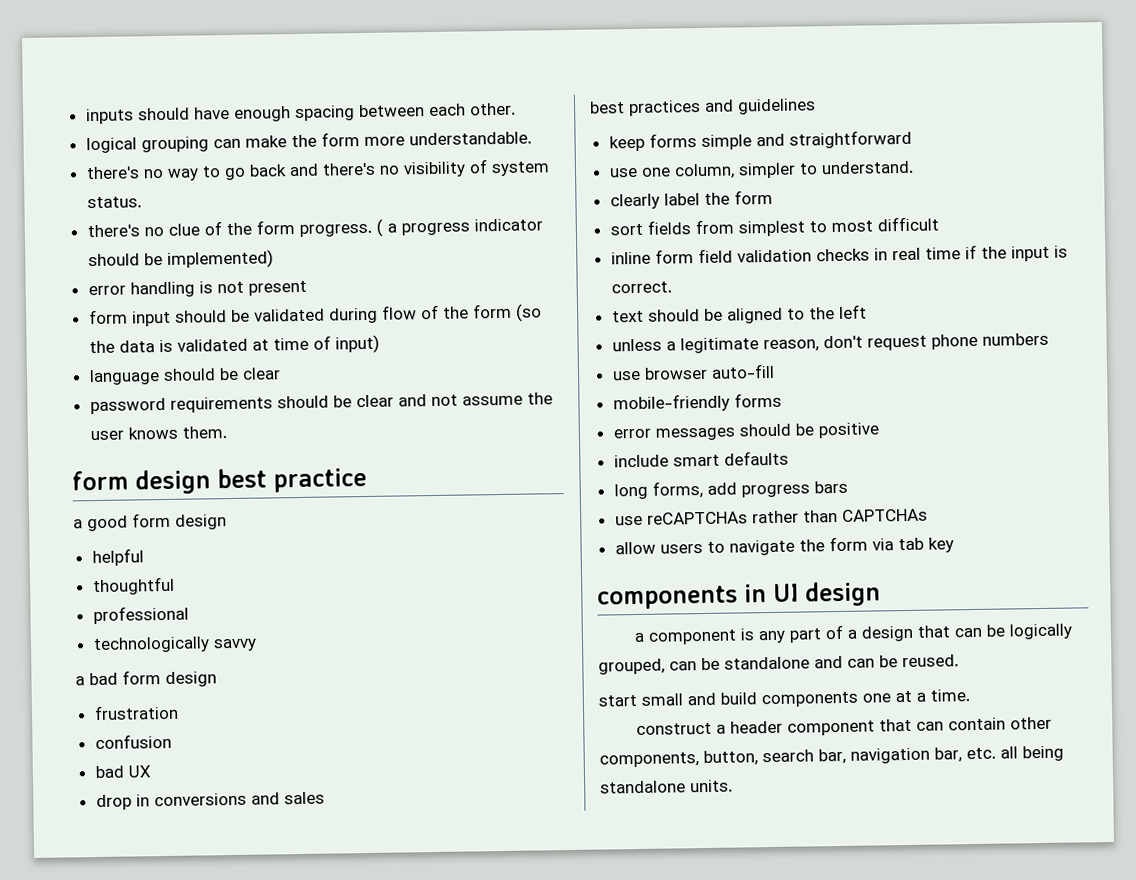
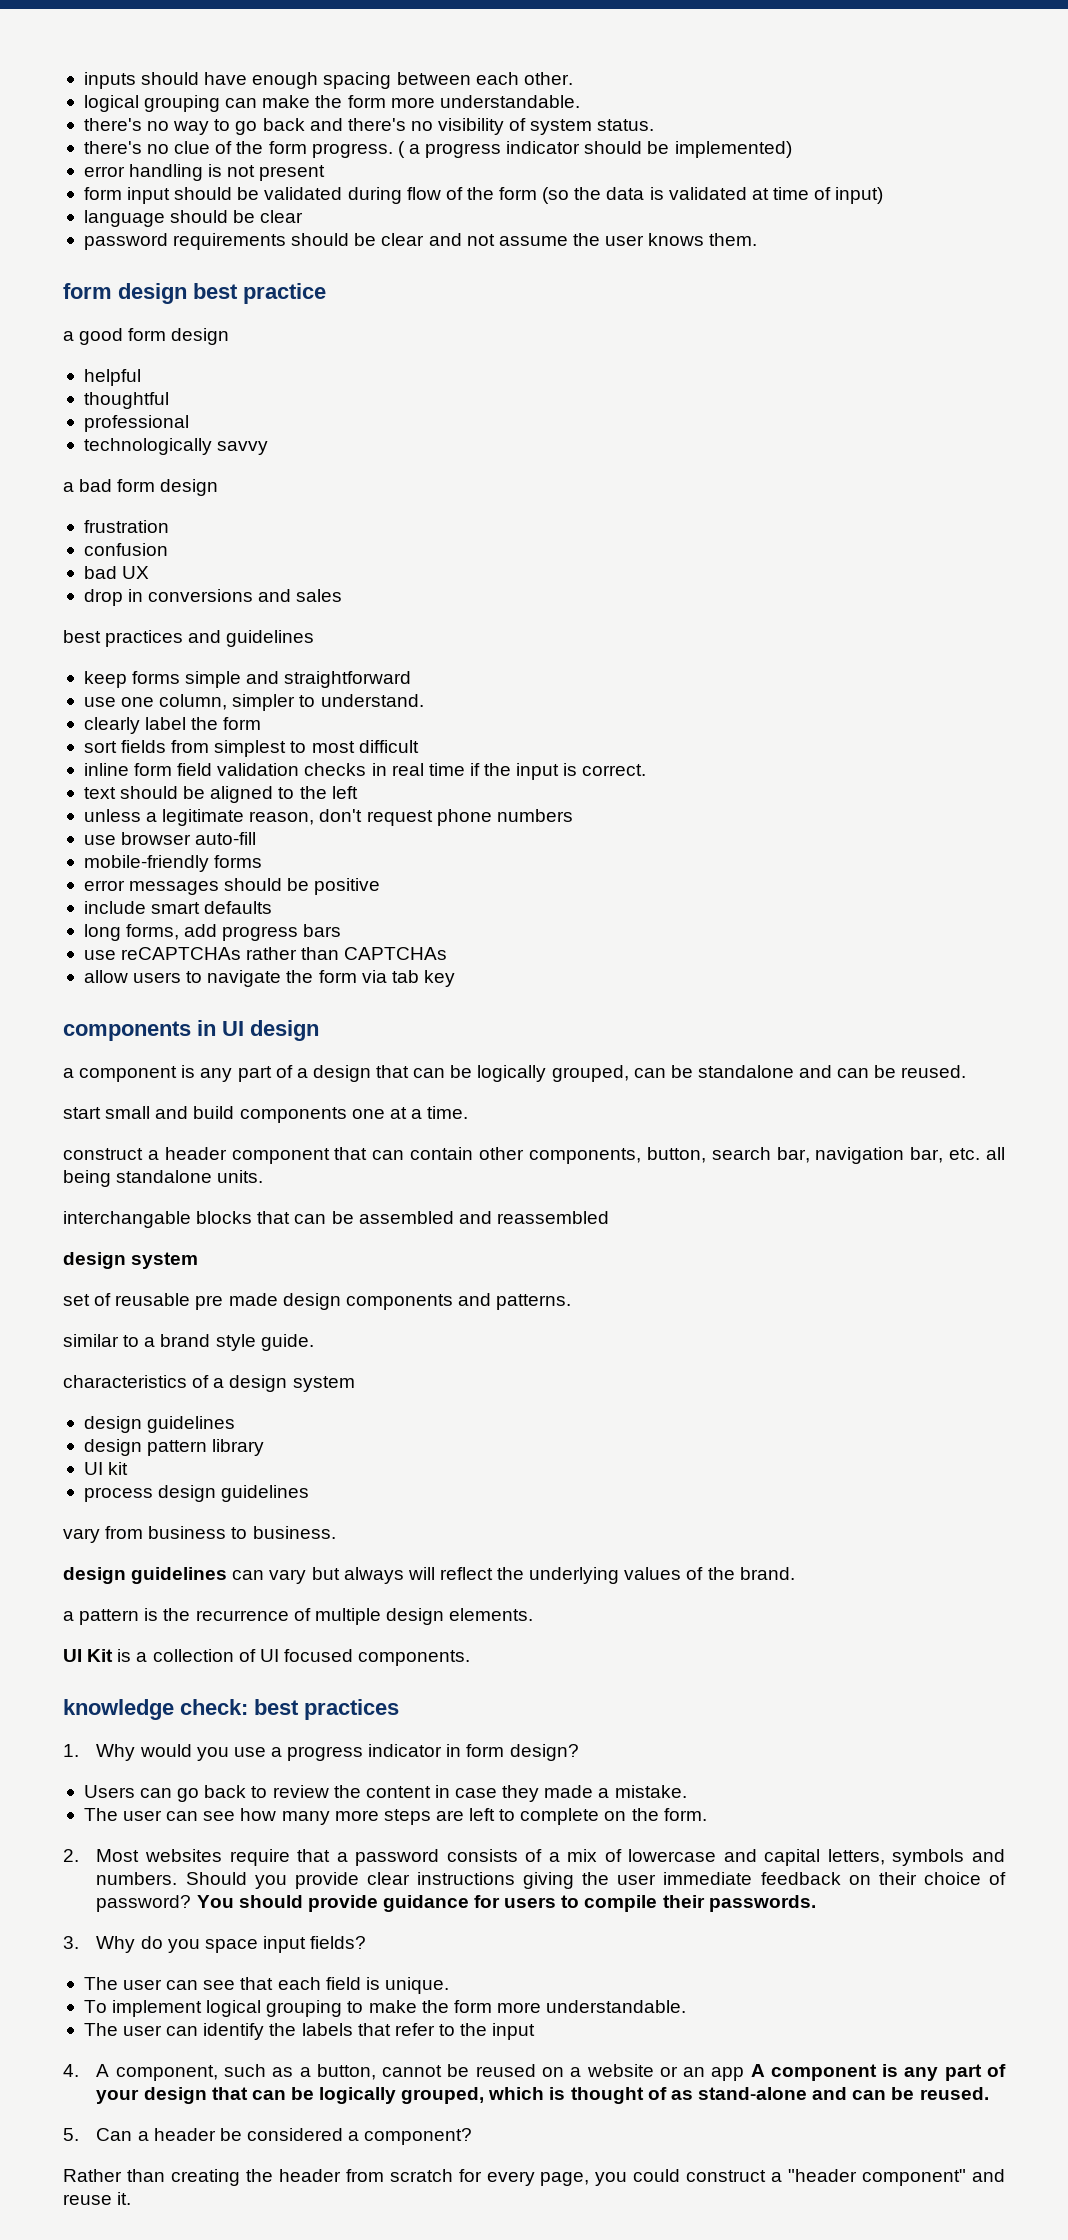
+ interchangable blocks that can be assembled and reassembled
+ design system
+ set of reusable pre made design components and patterns.
+ similar to a brand style guide.
+ characteristics of a design system
+ design guidelines
+ design pattern library
+ UI kit
+ process design guidelines
+ vary from business to business.
+ design guidelines can vary but always will reflect the underlying values of the brand.
+ a pattern is the recurrence of multiple design elements.
+ UI Kit is a collection of UI focused components.
+ knowledge check: best practices
+ 1. Why would you use a progress indicator in form design?
+ Users can go back to review the content in case they made a mistake.
+ The user can see how many more steps are left to complete on the form.
+ 2. Most websites require that a password consists of a mix of lowercase and capital letters, symbols and numbers. Should you provide clear instructions giving the user immediate feedback on their choice of password? You should provide guidance for users to compile their passwords.
+ 3. Why do you space input fields?
+ The user can see that each field is unique.
+ To implement logical grouping to make the form more understandable.
+ The user can identify the labels that refer to the input
+ 4. A component, such as a button, cannot be reused on a website or an app A component is any part of your design that can be logically grouped, which is thought of as stand-alone and can be reused.
+ 5. Can a header be considered a component?
+ Rather than creating the header from scratch for every page, you could construct a "header component" and reuse it.

